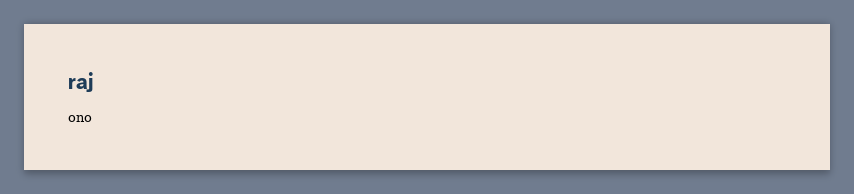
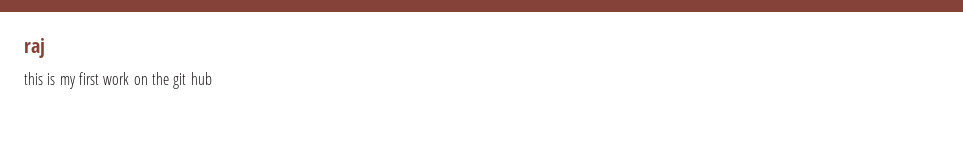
- ono
+ this is my first work on the git hub

